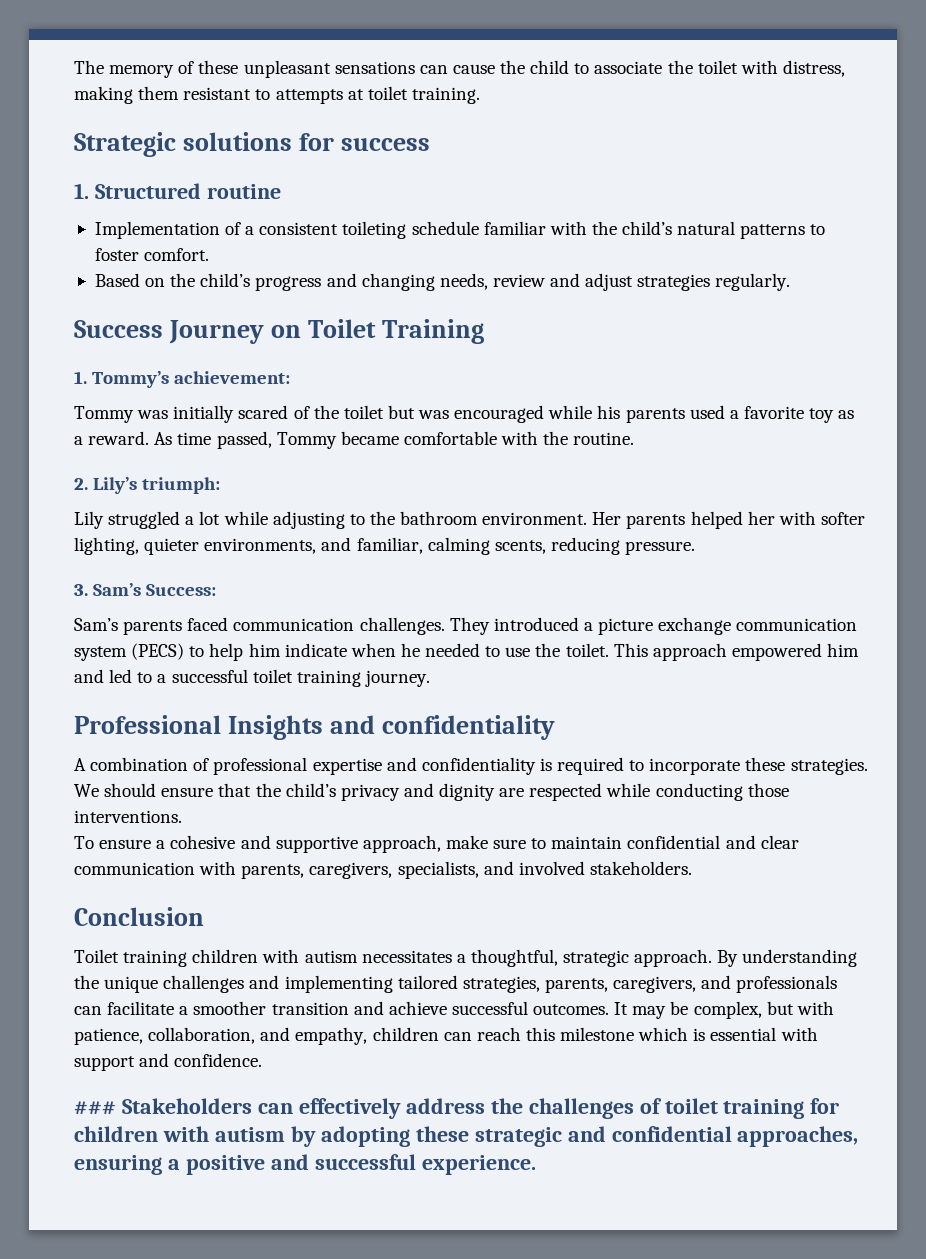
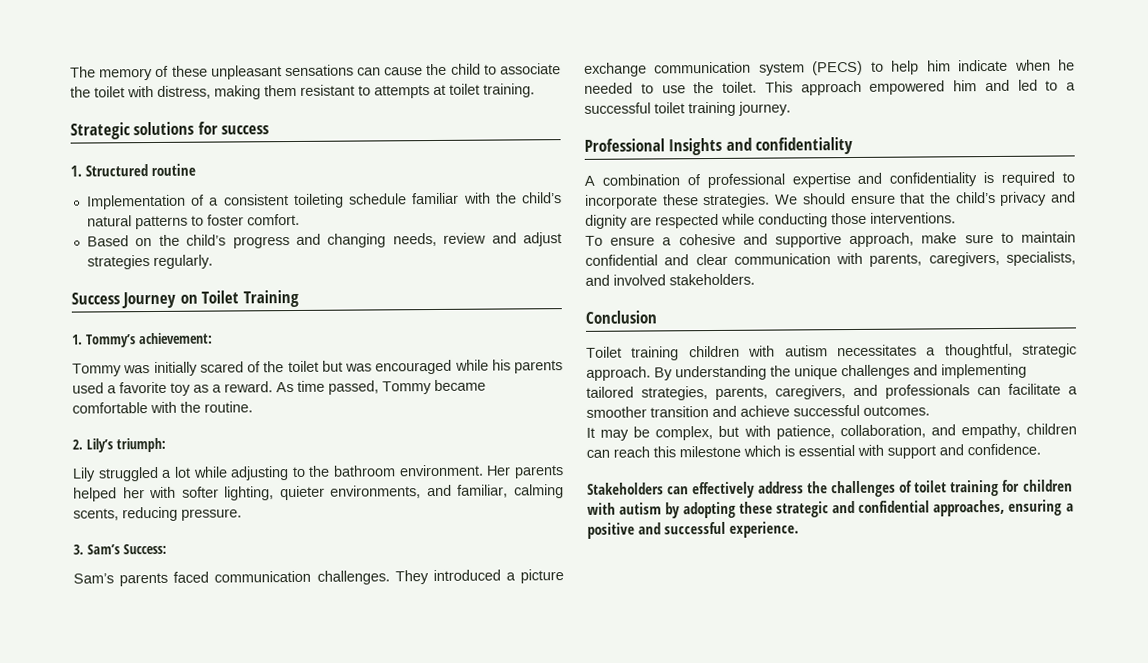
- By understanding the unique challenges and implementing tailored strategies, parents, caregivers, and professionals can facilitate a smoother transition and achieve successful outcomes. It may be complex, but with patience, collaboration, and empathy, children can reach this milestone which is essential with support and confidence.
+ By understanding the unique challenges and implementing tailored strategies, parents, caregivers, and professionals can facilitate a smoother transition and achieve successful outcomes.
+ It may be complex, but with patience, collaboration, and empathy, children can reach this milestone which is essential with support and confidence.
- ### Stakeholders can effectively address the challenges of toilet training for children with autism by adopting these strategic and confidential approaches, ensuring a positive and successful experience.
+ Stakeholders can effectively address the challenges of toilet training for children with autism by adopting these strategic and confidential approaches, ensuring a positive and successful experience.

